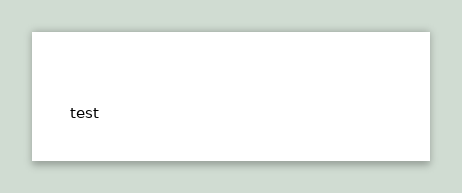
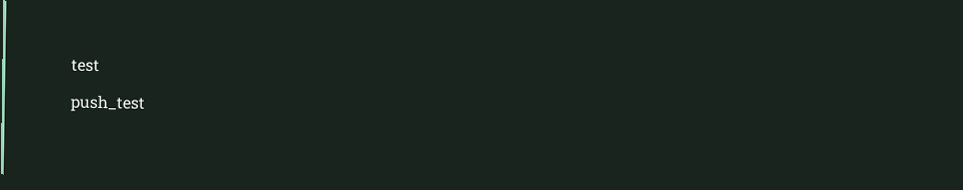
+ push_test

